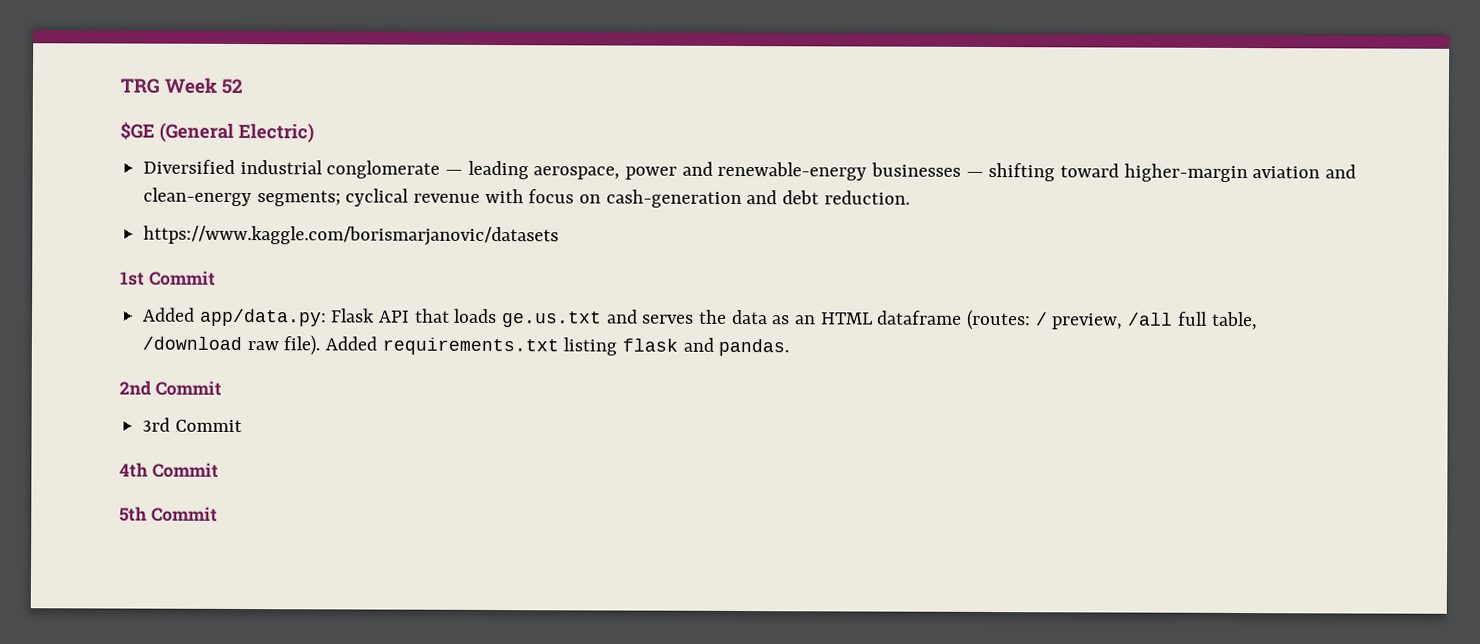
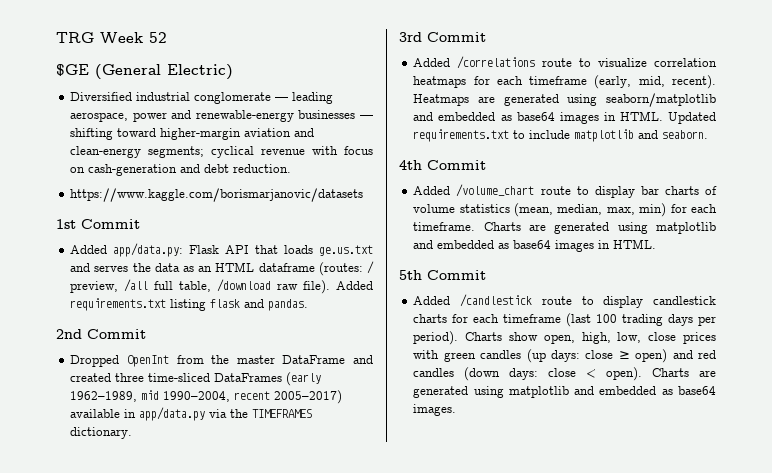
+ Dropped OpenInt from the master DataFrame and created three time-sliced DataFrames (early 1962–1989, mid 1990–2004, recent 2005–2017) available in app/data.py via the TIMEFRAMES dictionary.
  3rd Commit
+ Added /correlations route to visualize correlation heatmaps for each timeframe (early, mid, recent). Heatmaps are generated using seaborn/matplotlib and embedded as base64 images in HTML. Updated requirements.txt to include matplotlib and seaborn.
  4th Commit
+ Added /volume_chart route to display bar charts of volume statistics (mean, median, max, min) for each timeframe. Charts are generated using matplotlib and embedded as base64 images in HTML.
  5th Commit
+ Added /candlestick route to display candlestick charts for each timeframe (last 100 trading days per period). Charts show open, high, low, close prices with green candles (up days: close ≥ open) and red candles (down days: close < open). Charts are generated using matplotlib and embedded as base64 images.

